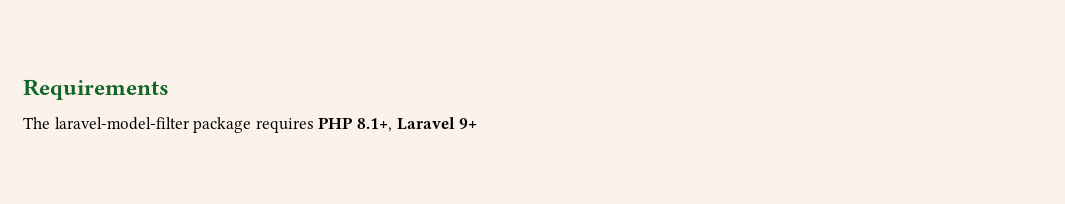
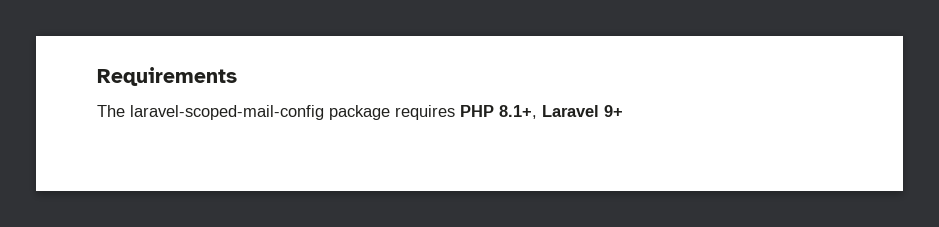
- The laravel-model-filter package requires PHP 8.1+, Laravel 9+
+ The laravel-scoped-mail-config package requires PHP 8.1+, Laravel 9+

